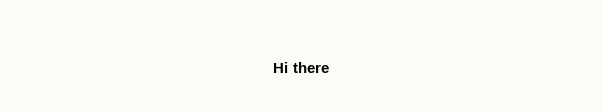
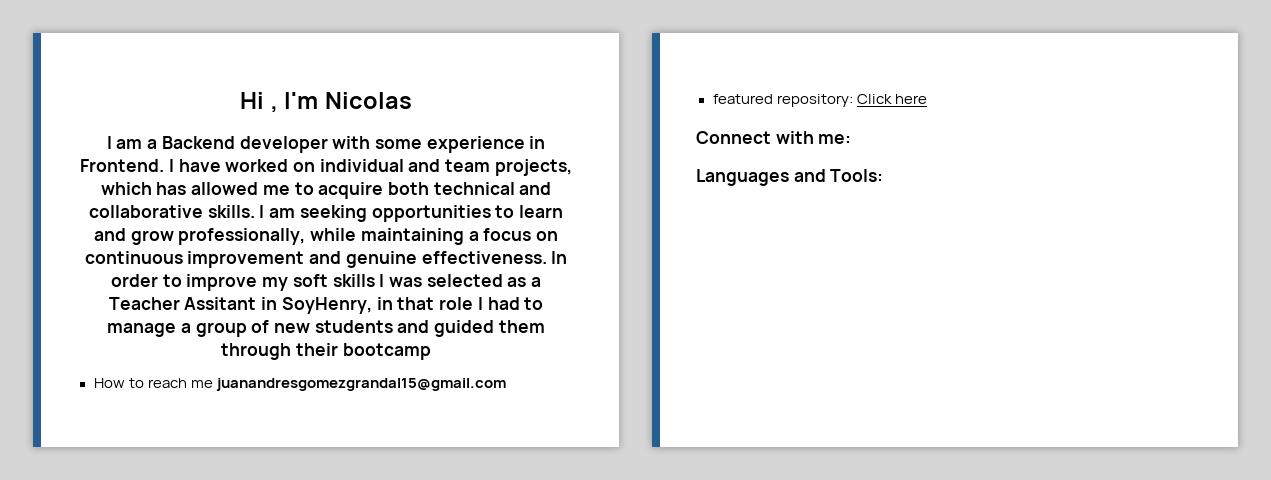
- Hi there
+ Hi , I'm Nicolas
+ I am a Backend developer with some experience in Frontend. I have worked on individual and team projects, which has allowed me to acquire both technical and collaborative skills. I am seeking opportunities to learn and grow professionally, while maintaining a focus on continuous improvement and genuine effectiveness. In order to improve my soft skills I was selected as a Teacher Assitant in SoyHenry, in that role I had to manage a group of new students and guided them through their bootcamp
+ How to reach me juanandresgomezgrandal15@gmail.com
+ featured repository: Click here
+ Connect with me:
+ Languages and Tools:

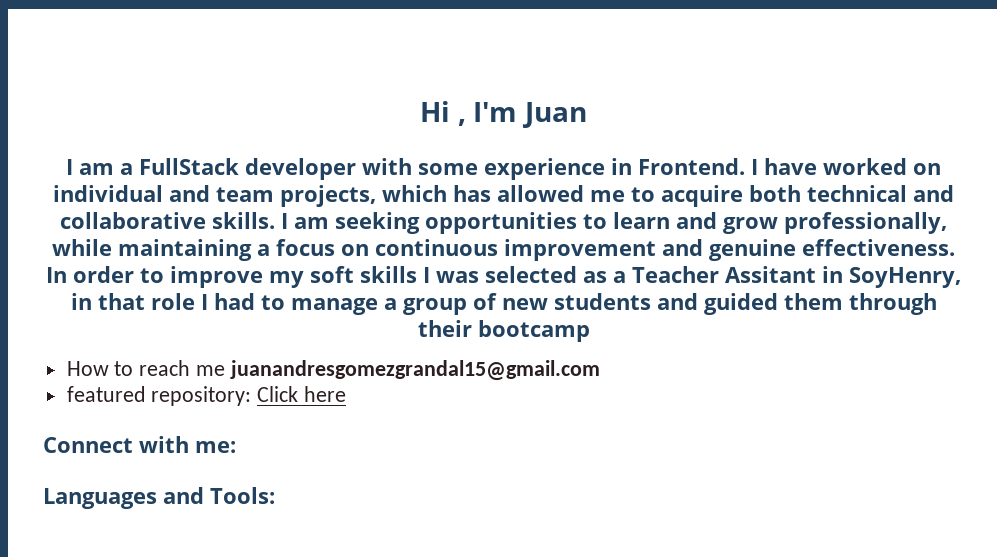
- Hi , I'm Nicolas
+ Hi , I'm Juan
- I am a Backend developer with some experience in Frontend.
+ I am a FullStack developer with some experience in Frontend.

